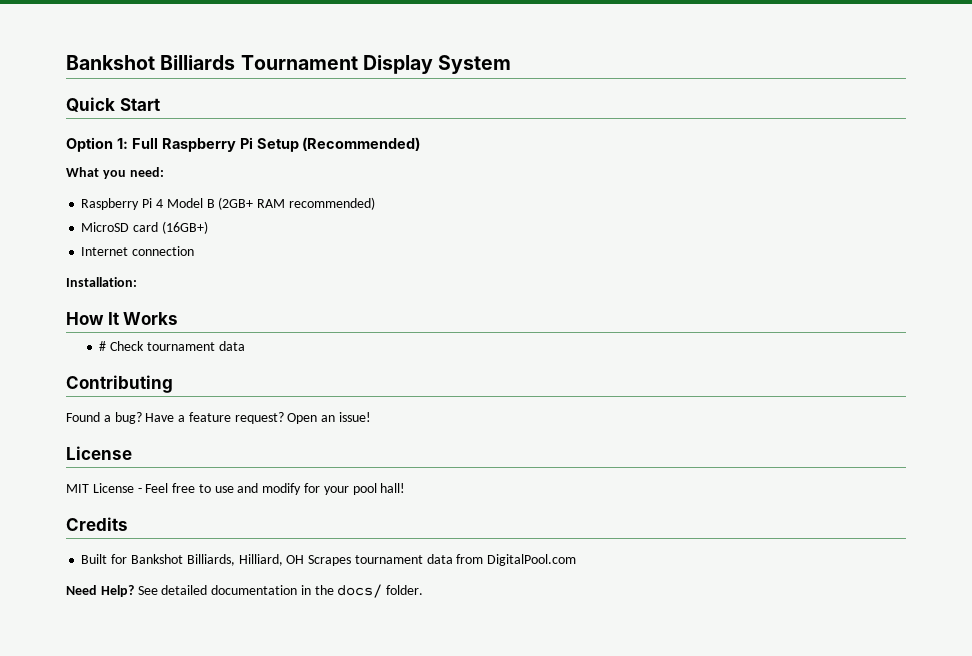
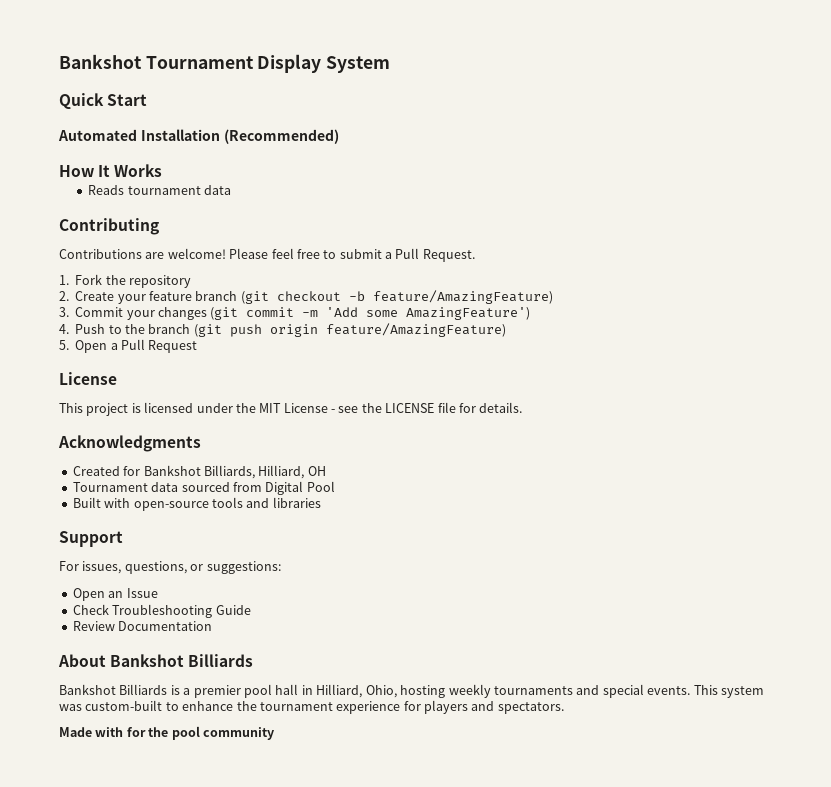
- Bankshot Billiards Tournament Display System
+ Bankshot Tournament Display System
- Option 1: Full Raspberry Pi Setup (Recommended)
- What you need:
- Raspberry Pi 4 Model B (2GB+ RAM recommended)
- MicroSD card (16GB+)
- Internet connection
- Installation:
+ Automated Installation (Recommended)
- # Check tournament data
+ Reads tournament data
- Found a bug? Have a feature request? Open an issue!
+ Contributions are welcome! Please feel free to submit a Pull Request.
+ 1. Fork the repository
+ 2. Create your feature branch (git checkout -b feature/AmazingFeature)
+ 3. Commit your changes (git commit -m 'Add some AmazingFeature')
+ 4. Push to the branch (git push origin feature/AmazingFeature)
+ 5. Open a Pull Request
  License
- MIT License - Feel free to use and modify for your pool hall!
- Credits
- Built for Bankshot Billiards, Hilliard, OH Scrapes tournament data from DigitalPool.com
- Need Help? See detailed documentation in the docs/ folder.
+ This project is licensed under the MIT License - see the LICENSE file for details.
+ Acknowledgments
+ Created for Bankshot Billiards, Hilliard, OH
+ Tournament data sourced from Digital Pool
+ Built with open-source tools and libraries
+ Support
+ For issues, questions, or suggestions:
+ Open an Issue
+ Check Troubleshooting Guide
+ Review Documentation
+ About Bankshot Billiards
+ Bankshot Billiards is a premier pool hall in Hilliard, Ohio, hosting weekly tournaments and special events. This system was custom-built to enhance the tournament experience for players and spectators.
+ Made with for the pool community

